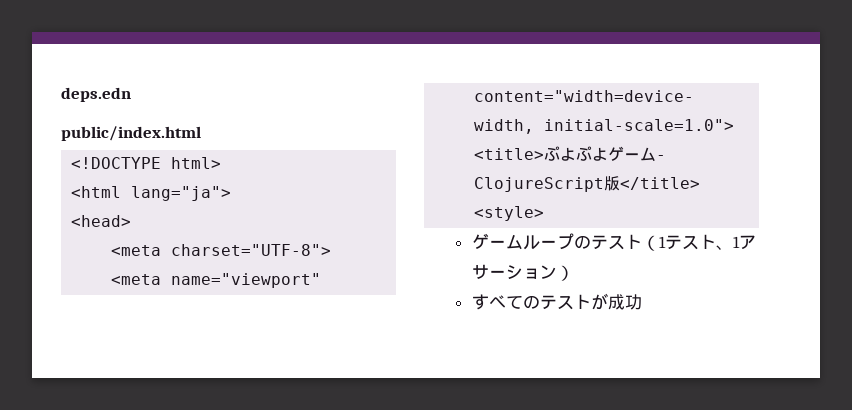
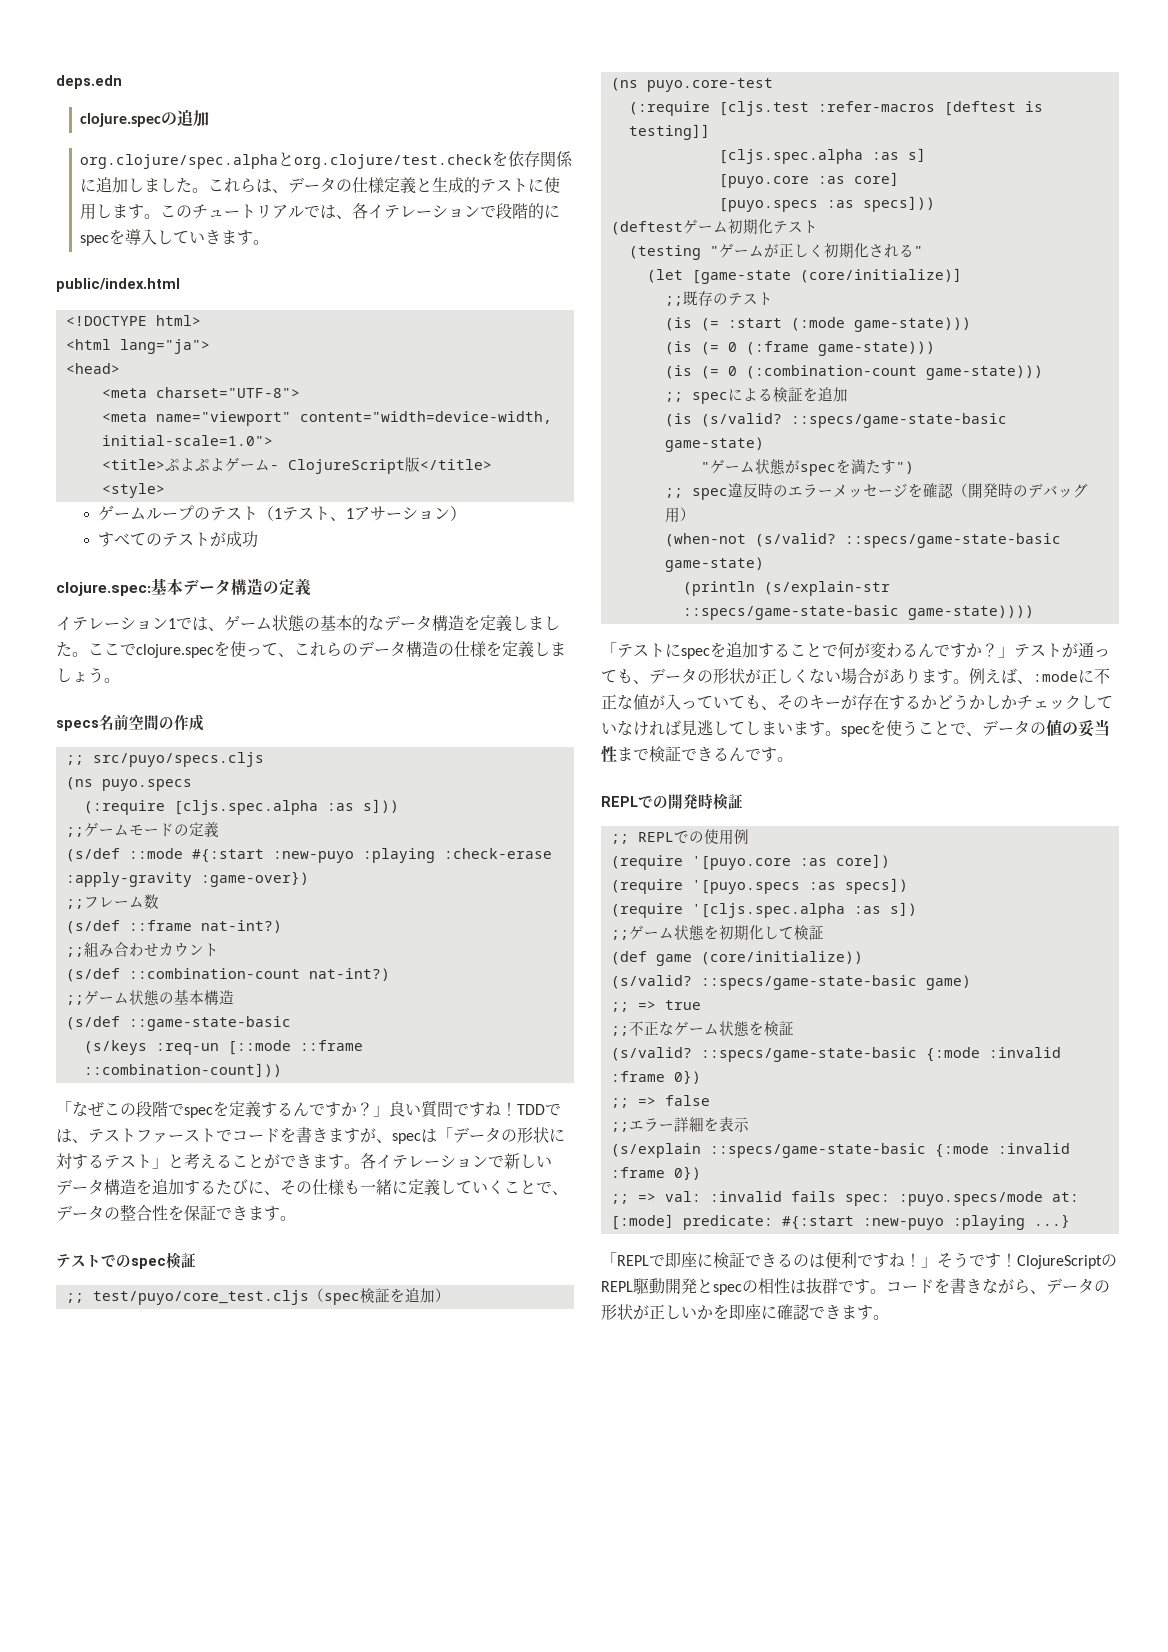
+ clojure.specの追加
+ org.clojure/spec.alphaとorg.clojure/test.checkを依存関係に追加しました。これらは、データの仕様定義と生成的テストに使用します。このチュートリアルでは、各イテレーションで段階的にspecを導入していきます。
+ clojure.spec:基本データ構造の定義
+ イテレーション1では、ゲーム状態の基本的なデータ構造を定義しました。ここでclojure.specを使って、これらのデータ構造の仕様を定義しましょう。
+ specs名前空間の作成
+ ;; src/puyo/specs.cljs
+ (ns puyo.specs
+ (:require [cljs.spec.alpha :as s]))
+ ;;ゲームモードの定義
+ (s/def ::mode #{:start :new-puyo :playing :check-erase :apply-gravity :game-over})
+ ;;フレーム数
+ (s/def ::frame nat-int?)
+ ;;組み合わせカウント
+ (s/def ::combination-count nat-int?)
+ ;;ゲーム状態の基本構造
+ (s/def ::game-state-basic
+ (s/keys :req-un [::mode ::frame ::combination-count]))
+ 「なぜこの段階でspecを定義するんですか？」良い質問ですね！TDDでは、テストファーストでコードを書きますが、specは「データの形状に対するテスト」と考えることができます。各イテレーションで新しいデータ構造を追加するたびに、その仕様も一緒に定義していくことで、データの整合性を保証できます。
+ テストでのspec検証
+ ;; test/puyo/core_test.cljs（spec検証を追加）
+ (ns puyo.core-test
+ (:require [cljs.test :refer-macros [deftest is testing]]
+ [cljs.spec.alpha :as s]
+ [puyo.core :as core]
+ [puyo.specs :as specs]))
+ (deftestゲーム初期化テスト
+ (testing "ゲームが正しく初期化される"
+ (let [game-state (core/initialize)]
+ ;;既存のテスト
+ (is (= :start (:mode game-state)))
+ (is (= 0 (:frame game-state)))
+ (is (= 0 (:combination-count game-state)))
+ ;; specによる検証を追加
+ (is (s/valid? ::specs/game-state-basic game-state)
+ "ゲーム状態がspecを満たす")
+ ;; spec違反時のエラーメッセージを確認（開発時のデバッグ用）
+ (when-not (s/valid? ::specs/game-state-basic game-state)
+ (println (s/explain-str ::specs/game-state-basic game-state))))
+ 「テストにspecを追加することで何が変わるんですか？」テストが通っても、データの形状が正しくない場合があります。例えば、:modeに不正な値が入っていても、そのキーが存在するかどうかしかチェックしていなければ見逃してしまいます。specを使うことで、データの値の妥当性まで検証できるんです。
+ REPLでの開発時検証
+ ;; REPLでの使用例
+ (require '[puyo.core :as core])
+ (require '[puyo.specs :as specs])
+ (require '[cljs.spec.alpha :as s])
+ ;;ゲーム状態を初期化して検証
+ (def game (core/initialize))
+ (s/valid? ::specs/game-state-basic game)
+ ;; => true
+ ;;不正なゲーム状態を検証
+ (s/valid? ::specs/game-state-basic {:mode :invalid :frame 0})
+ ;; => false
+ ;;エラー詳細を表示
+ (s/explain ::specs/game-state-basic {:mode :invalid :frame 0})
+ ;; => val: :invalid fails spec: :puyo.specs/mode at: [:mode] predicate: #{:start :new-puyo :playing ...}
+ 「REPLで即座に検証できるのは便利ですね！」そうです！ClojureScriptのREPL駆動開発とspecの相性は抜群です。コードを書きながら、データの形状が正しいかを即座に確認できます。

